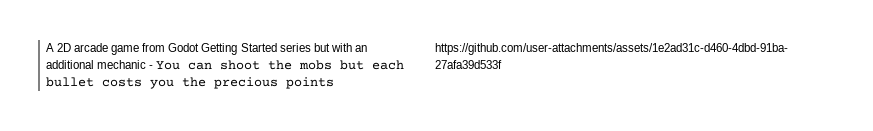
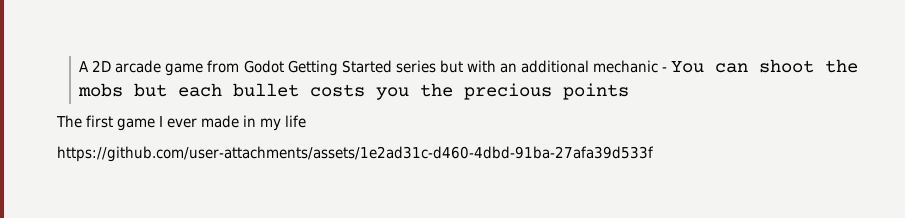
+ The first game I ever made in my life

